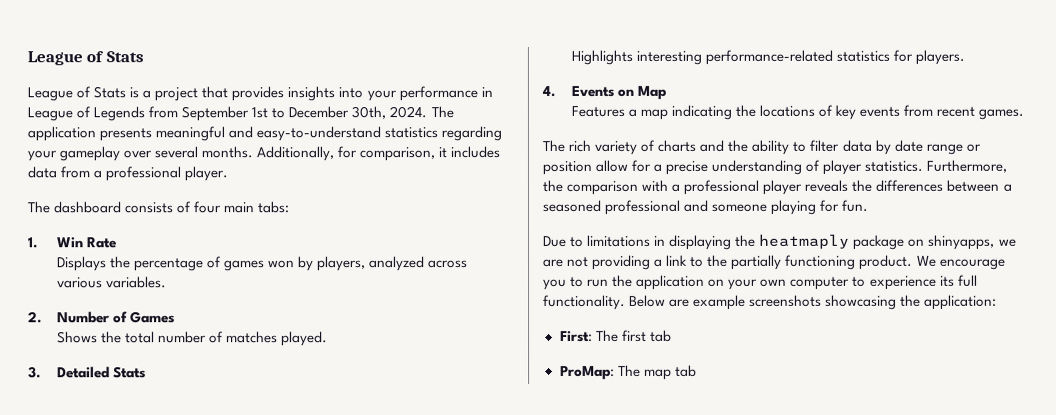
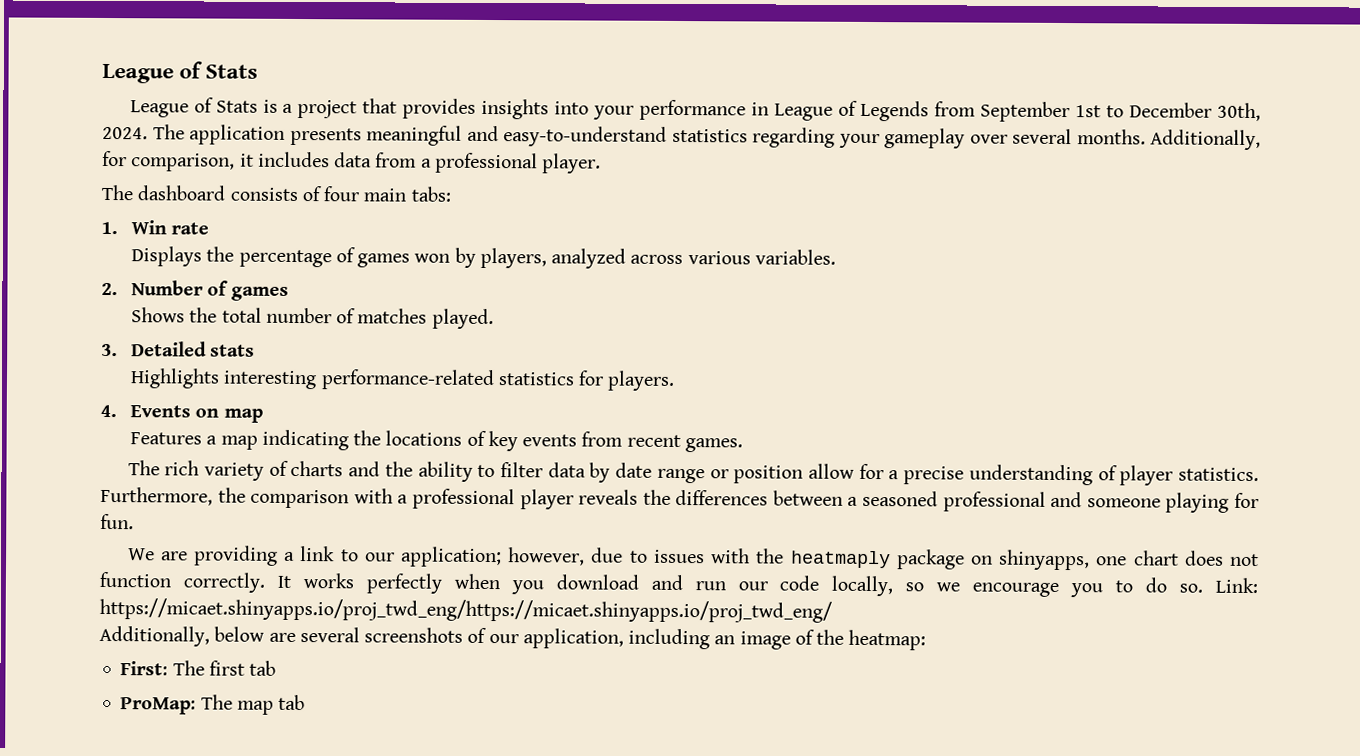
- 1. Win Rate
+ 1. Win rate
- 2. Number of Games
+ 2. Number of games
- 3. Detailed Stats
+ 3. Detailed stats
- 4. Events on Map
+ 4. Events on map
- Due to limitations in displaying the heatmaply package on shinyapps, we are not providing a link to the partially functioning product. We encourage you to run the application on your own computer to experience its full functionality. Below are example screenshots showcasing the application:
+ We are providing a link to our application; however, due to issues with the heatmaply package on shinyapps, one chart does not function correctly. It works perfectly when you download and run our code locally, so we encourage you to do so. Link: https://micaet.shinyapps.io/proj_twd_eng/https://micaet.shinyapps.io/proj_twd_eng/
+ Additionally, below are several screenshots of our application, including an image of the heatmap:

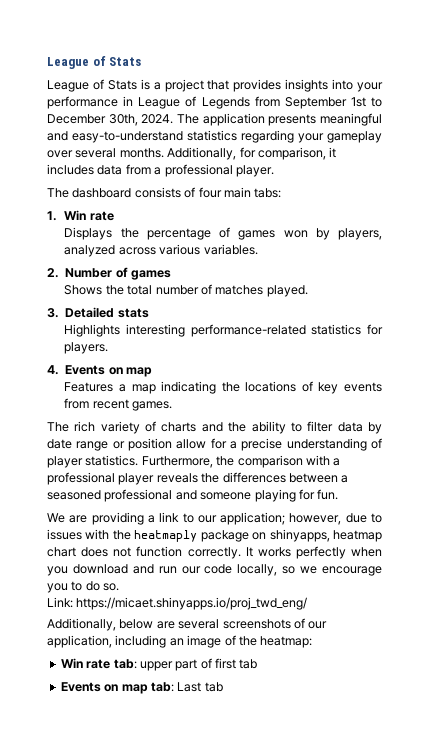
- We are providing a link to our application; however, due to issues with the heatmaply package on shinyapps, one chart does not function correctly.
+ We are providing a link to our application; however, due to issues with the heatmaply package on shinyapps, heatmap chart does not function correctly.
- It works perfectly when you download and run our code locally, so we encourage you to do so. Link: https://micaet.shinyapps.io/proj_twd_eng/https://micaet.shinyapps.io/proj_twd_eng/
+ It works perfectly when you download and run our code locally, so we encourage you to do so.
+ Link: https://micaet.shinyapps.io/proj_twd_eng/
- First: The first tab
- ProMap: The map tab
+ Win rate tab: upper part of first tab
+ Events on map tab: Last tab

